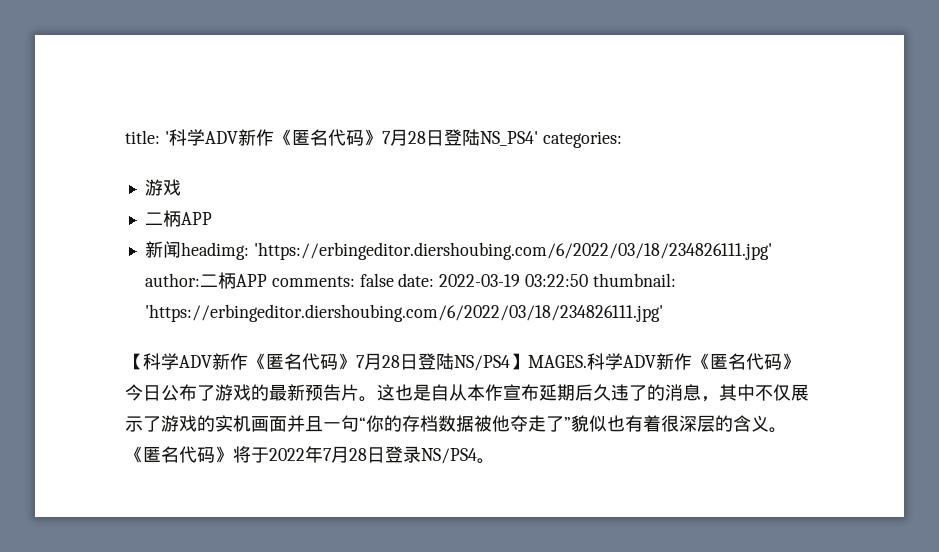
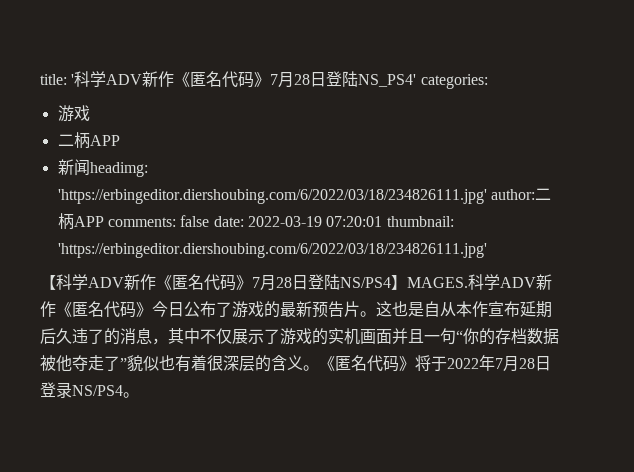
- 新闻headimg: 'https://erbingeditor.diershoubing.com/6/2022/03/18/234826111.jpg' author:二柄APP comments: false date: 2022-03-19 03:22:50 thumbnail: 'https://erbingeditor.diershoubing.com/6/2022/03/18/234826111.jpg'
+ 新闻headimg: 'https://erbingeditor.diershoubing.com/6/2022/03/18/234826111.jpg' author:二柄APP comments: false date: 2022-03-19 07:20:01 thumbnail: 'https://erbingeditor.diershoubing.com/6/2022/03/18/234826111.jpg'

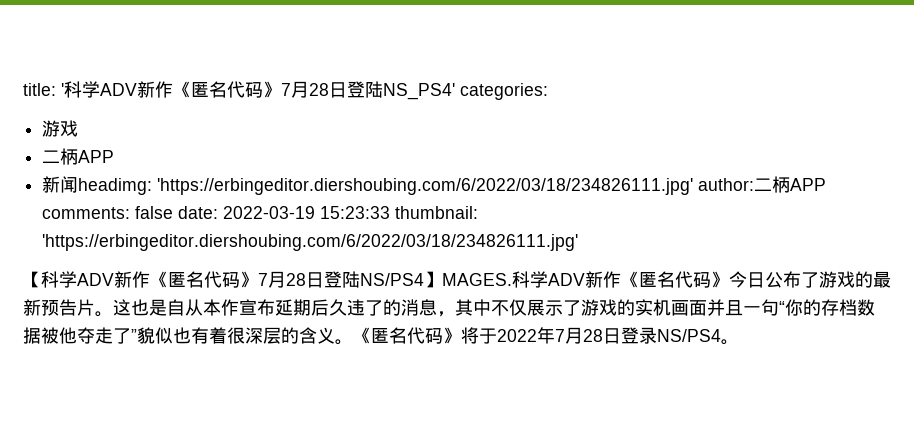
- 新闻headimg: 'https://erbingeditor.diershoubing.com/6/2022/03/18/234826111.jpg' author:二柄APP comments: false date: 2022-03-19 07:20:01 thumbnail: 'https://erbingeditor.diershoubing.com/6/2022/03/18/234826111.jpg'
+ 新闻headimg: 'https://erbingeditor.diershoubing.com/6/2022/03/18/234826111.jpg' author:二柄APP comments: false date: 2022-03-19 15:23:33 thumbnail: 'https://erbingeditor.diershoubing.com/6/2022/03/18/234826111.jpg'

